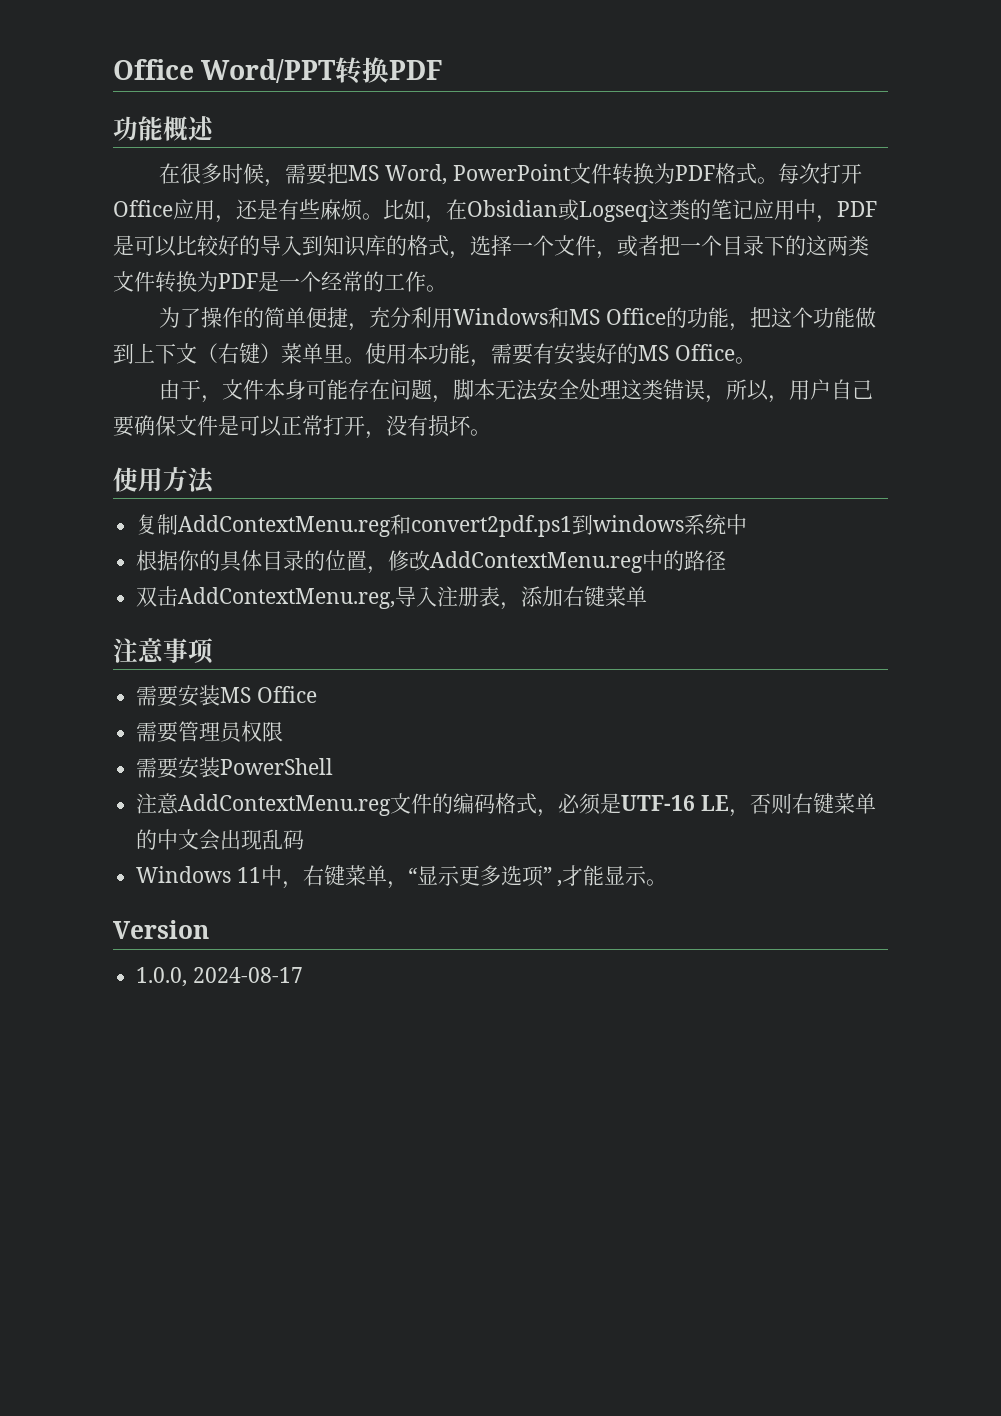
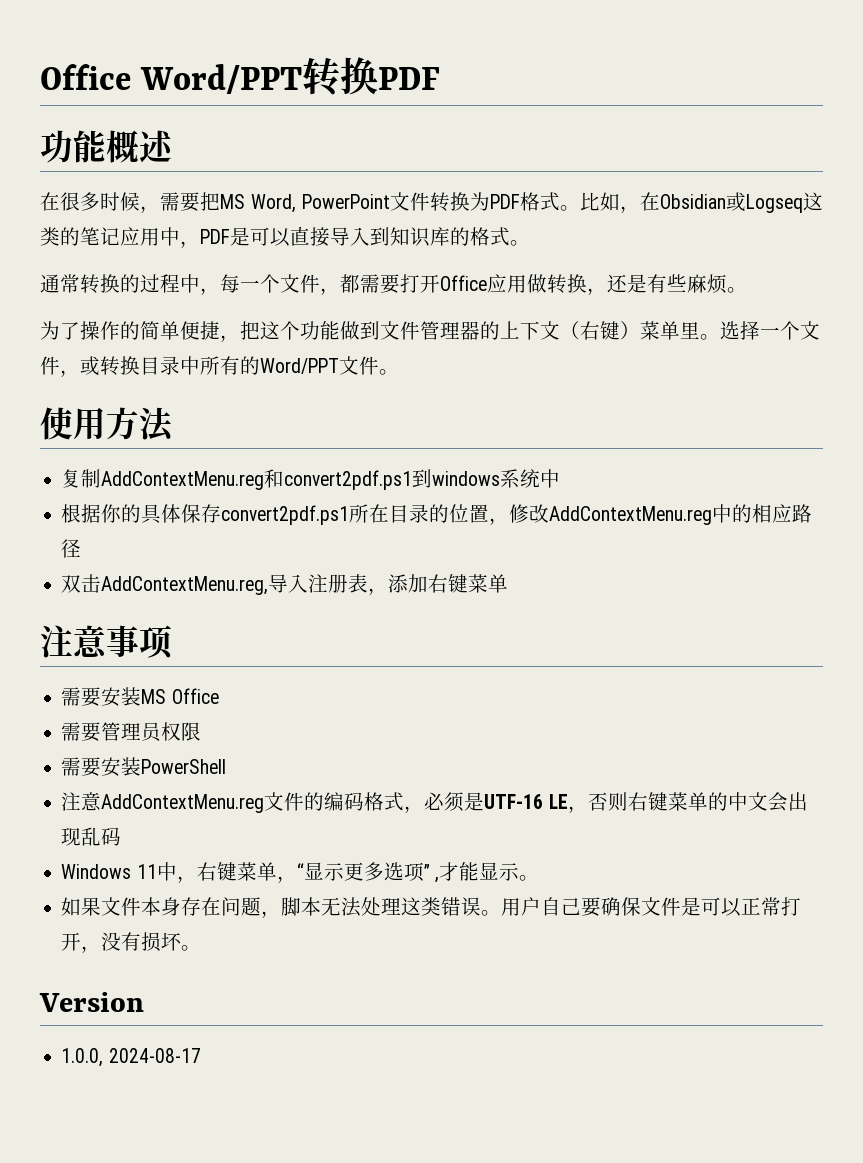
- 每次打开Office应用，还是有些麻烦。
- 比如，在Obsidian或Logseq这类的笔记应用中，PDF是可以比较好的导入到知识库的格式，选择一个文件，或者把一个目录下的这两类文件转换为PDF是一个经常的工作。
+ 比如，在Obsidian或Logseq这类的笔记应用中，PDF是可以直接导入到知识库的格式。
+ 通常转换的过程中，每一个文件，都需要打开Office应用做转换，还是有些麻烦。
- 为了操作的简单便捷，充分利用Windows和MS Office的功能，把这个功能做到上下文（右键）菜单里。
+ 为了操作的简单便捷，把这个功能做到文件管理器的上下文（右键）菜单里。
- 使用本功能，需要有安装好的MS Office。
- 由于，文件本身可能存在问题，脚本无法安全处理这类错误，所以，用户自己要确保文件是可以正常打开，没有损坏。
+ 选择一个文件，或转换目录中所有的Word/PPT文件。
- 根据你的具体目录的位置，修改AddContextMenu.reg中的路径
+ 根据你的具体保存convert2pdf.ps1所在目录的位置，修改AddContextMenu.reg中的相应路径
+ 如果文件本身存在问题，脚本无法处理这类错误。用户自己要确保文件是可以正常打开，没有损坏。

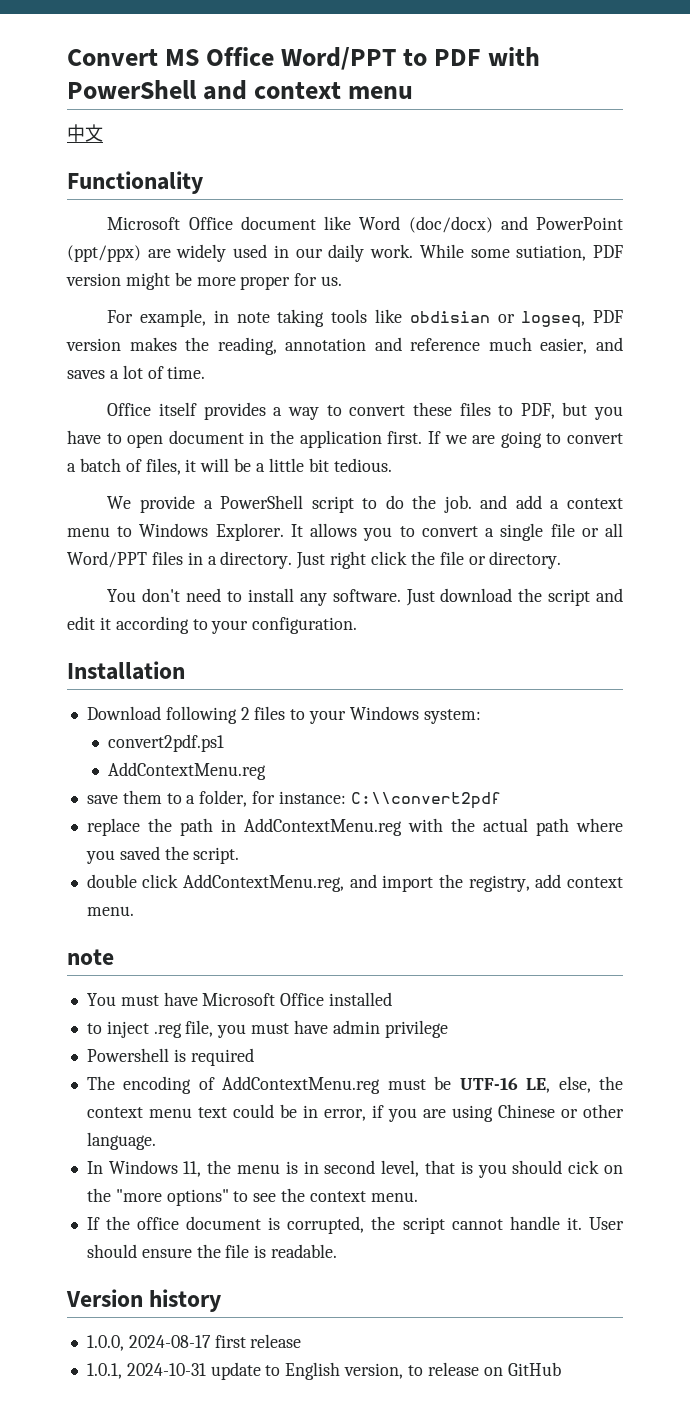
- Office Word/PPT转换PDF
- 功能概述
- 在很多时候，需要把MS Word, PowerPoint文件转换为PDF格式。比如，在Obsidian或Logseq这类的笔记应用中，PDF是可以直接导入到知识库的格式。
- 通常转换的过程中，每一个文件，都需要打开Office应用做转换，还是有些麻烦。
- 为了操作的简单便捷，把这个功能做到文件管理器的上下文（右键）菜单里。选择一个文件，或转换目录中所有的Word/PPT文件。
- 使用方法
- 复制AddContextMenu.reg和convert2pdf.ps1到windows系统中
- 根据你的具体保存convert2pdf.ps1所在目录的位置，修改AddContextMenu.reg中的相应路径
- 双击AddContextMenu.reg,导入注册表，添加右键菜单
- 注意事项
- 需要安装MS Office
- 需要管理员权限
- 需要安装PowerShell
- 注意AddContextMenu.reg文件的编码格式，必须是UTF-16 LE，否则右键菜单的中文会出现乱码
- Windows 11中，右键菜单，“显示更多选项” ,才能显示。
- 如果文件本身存在问题，脚本无法处理这类错误。用户自己要确保文件是可以正常打开，没有损坏。
+ Convert MS Office Word/PPT to PDF with PowerShell and context menu
+ 中文
+ Functionality
+ Microsoft Office document like Word (doc/docx) and PowerPoint (ppt/ppx) are widely used in our daily work. While some sutiation, PDF version might be more proper for us.
+ For example, in note taking tools like obdisian or logseq, PDF version makes the reading, annotation and reference much easier, and saves a lot of time.
+ Office itself provides a way to convert these files to PDF, but you have to open document in the application first. If we are going to convert a batch of files, it will be a little bit tedious.
+ We provide a PowerShell script to do the job. and add a context menu to Windows Explorer. It allows you to convert a single file or all Word/PPT files in a directory. Just right click the file or directory.
+ You don't need to install any software. Just download the script and edit it according to your configuration.
+ Installation
+ Download following 2 files to your Windows system:
+ convert2pdf.ps1
+ AddContextMenu.reg
+ save them to a folder, for instance: C:\\convert2pdf
+ replace the path in AddContextMenu.reg with the actual path where you saved the script.
+ double click AddContextMenu.reg, and import the registry, add context menu.
+ note
+ You must have Microsoft Office installed
+ to inject .reg file, you must have admin privilege
+ Powershell is required
+ The encoding of AddContextMenu.reg must be UTF-16 LE, else, the context menu text could be in error, if you are using Chinese or other language.
+ In Windows 11, the menu is in second level, that is you should cick on the "more options" to see the context menu.
+ If the office document is corrupted, the script cannot handle it. User should ensure the file is readable.
- Version
+ Version history
- 1.0.0, 2024-08-17
+ 1.0.0, 2024-08-17 first release
+ 1.0.1, 2024-10-31 update to English version, to release on GitHub

